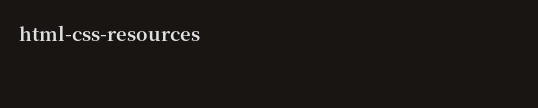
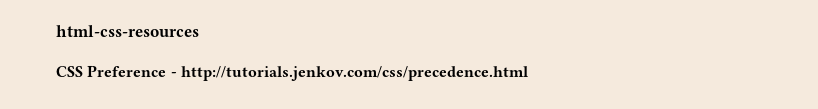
+ CSS Preference - http://tutorials.jenkov.com/css/precedence.html

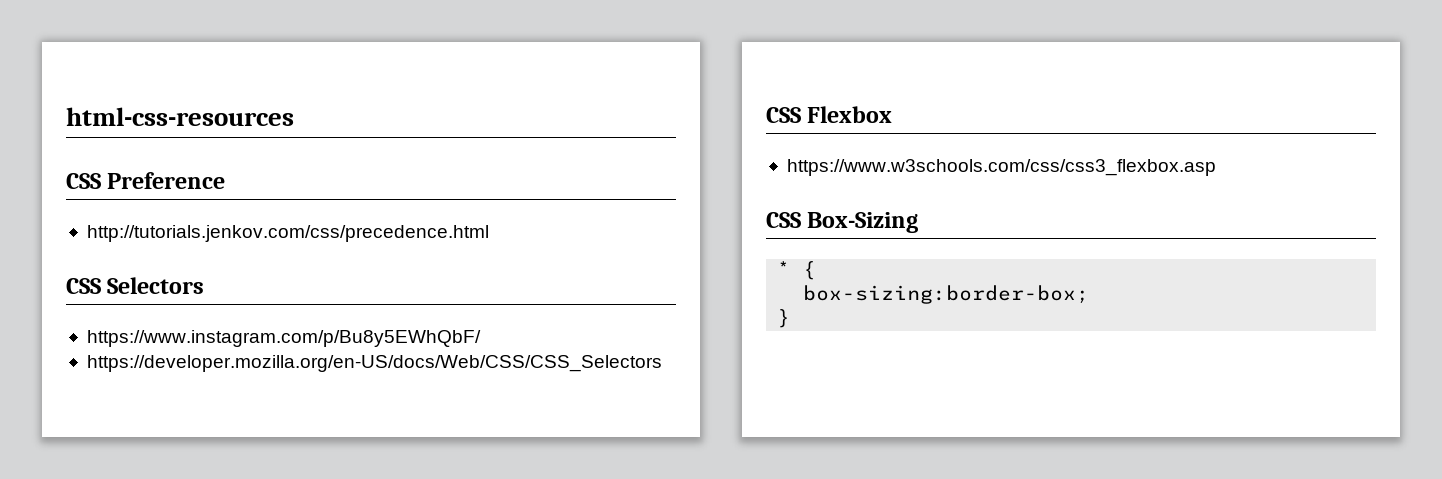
- CSS Preference - http://tutorials.jenkov.com/css/precedence.html
+ CSS Preference
+ http://tutorials.jenkov.com/css/precedence.html
+ CSS Selectors
+ https://www.instagram.com/p/Bu8y5EWhQbF/
+ https://developer.mozilla.org/en-US/docs/Web/CSS/CSS_Selectors
+ CSS Flexbox
+ https://www.w3schools.com/css/css3_flexbox.asp
+ CSS Box-Sizing
+ * {
+ box-sizing:border-box;
+ }

